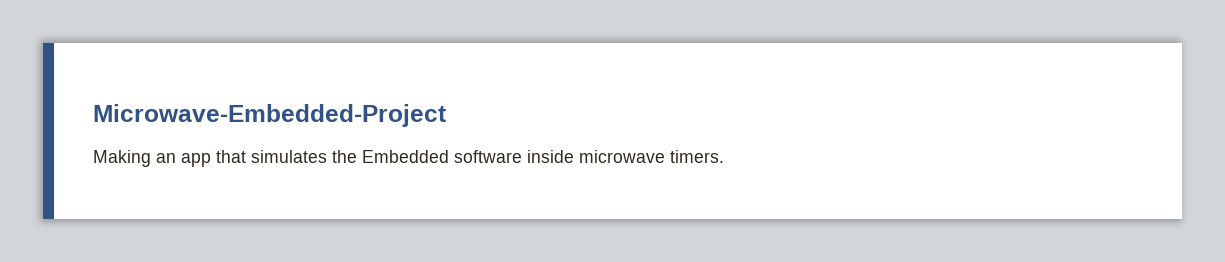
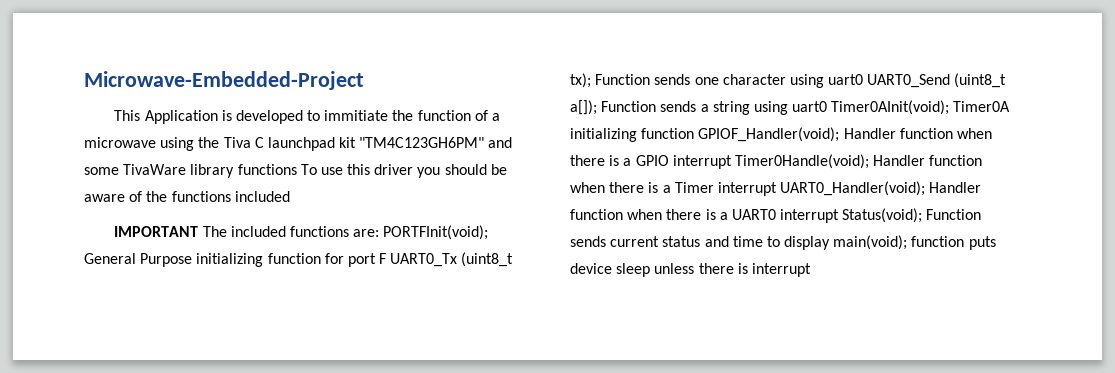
- Making an app that simulates the Embedded software inside microwave timers.
+ This Application is developed to immitiate the function of a microwave using the Tiva C launchpad kit "TM4C123GH6PM" and some TivaWare library functions To use this driver you should be aware of the functions included
+ IMPORTANT The included functions are: PORTFInit(void); General Purpose initializing function for port F UART0_Tx (uint8_t tx); Function sends one character using uart0 UART0_Send (uint8_t a[]); Function sends a string using uart0 Timer0AInit(void); Timer0A initializing function GPIOF_Handler(void); Handler function when there is a GPIO interrupt Timer0Handle(void); Handler function when there is a Timer interrupt UART0_Handler(void); Handler function when there is a UART0 interrupt Status(void); Function sends current status and time to display main(void); function puts device sleep unless there is interrupt

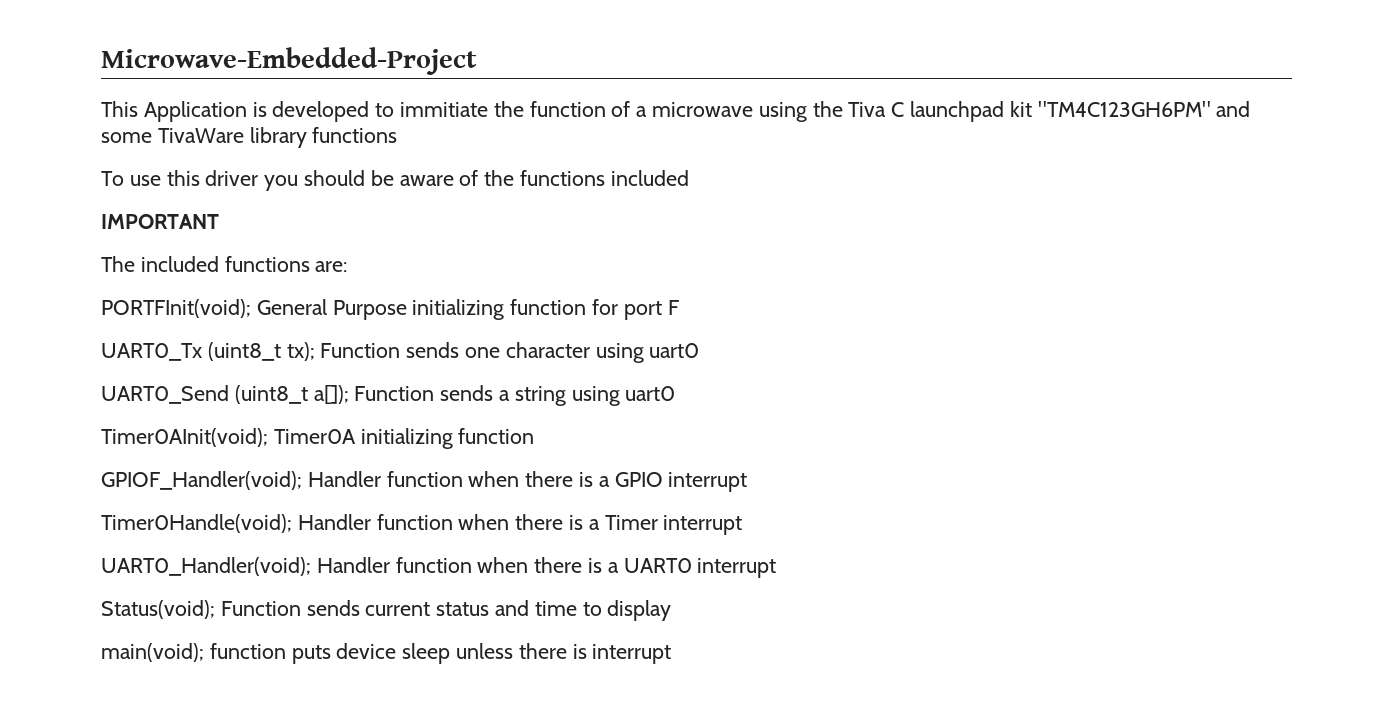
- This Application is developed to immitiate the function of a microwave using the Tiva C launchpad kit "TM4C123GH6PM" and some TivaWare library functions To use this driver you should be aware of the functions included
+ This Application is developed to immitiate the function of a microwave using the Tiva C launchpad kit "TM4C123GH6PM" and some TivaWare library functions
+ To use this driver you should be aware of the functions included
- IMPORTANT The included functions are: PORTFInit(void);
+ IMPORTANT
+ The included functions are:
+ PORTFInit(void);
- General Purpose initializing function for port F UART0_Tx (uint8_t tx);
+ General Purpose initializing function for port F
+ UART0_Tx (uint8_t tx);
- Function sends one character using uart0 UART0_Send (uint8_t a[]);
+ Function sends one character using uart0
+ UART0_Send (uint8_t a[]);
- Function sends a string using uart0 Timer0AInit(void);
+ Function sends a string using uart0
+ Timer0AInit(void);
- Timer0A initializing function GPIOF_Handler(void);
+ Timer0A initializing function
+ GPIOF_Handler(void);
- Handler function when there is a GPIO interrupt Timer0Handle(void);
+ Handler function when there is a GPIO interrupt
+ Timer0Handle(void);
- Handler function when there is a Timer interrupt UART0_Handler(void);
+ Handler function when there is a Timer interrupt
+ UART0_Handler(void);
- Handler function when there is a UART0 interrupt Status(void);
+ Handler function when there is a UART0 interrupt
+ Status(void);
- Function sends current status and time to display main(void);
+ Function sends current status and time to display
+ main(void);

